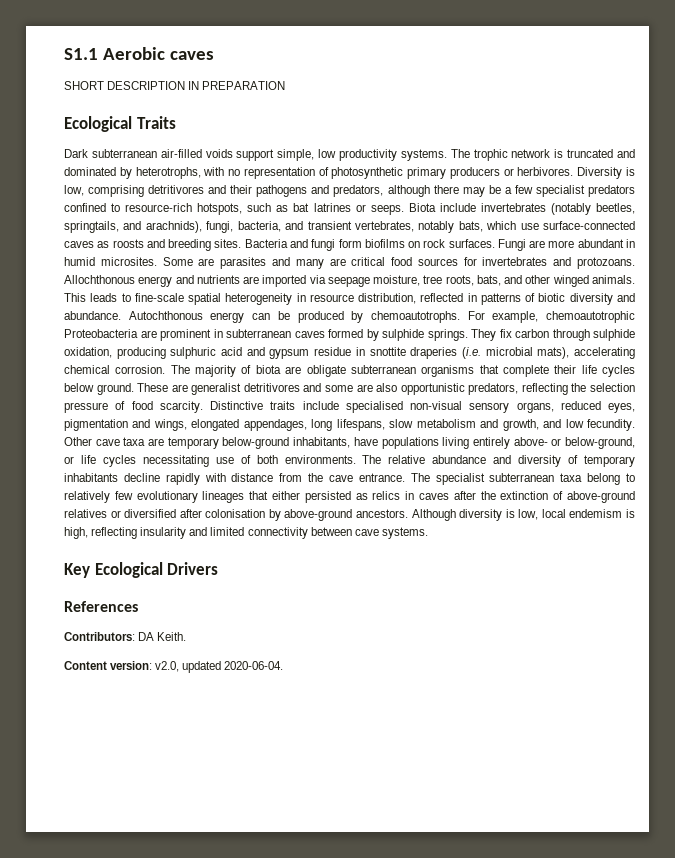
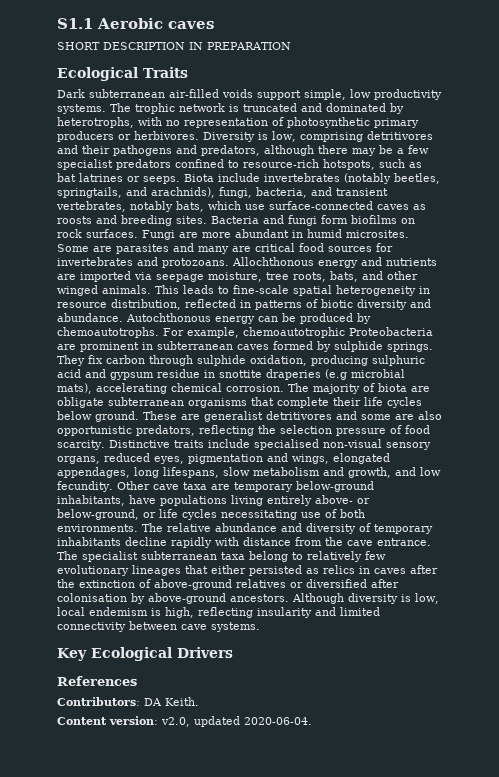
- They fix carbon through sulphide oxidation, producing sulphuric acid and gypsum residue in snottite draperies (i.e. microbial mats), accelerating chemical corrosion.
+ They fix carbon through sulphide oxidation, producing sulphuric acid and gypsum residue in snottite draperies (e.g microbial mats), accelerating chemical corrosion.

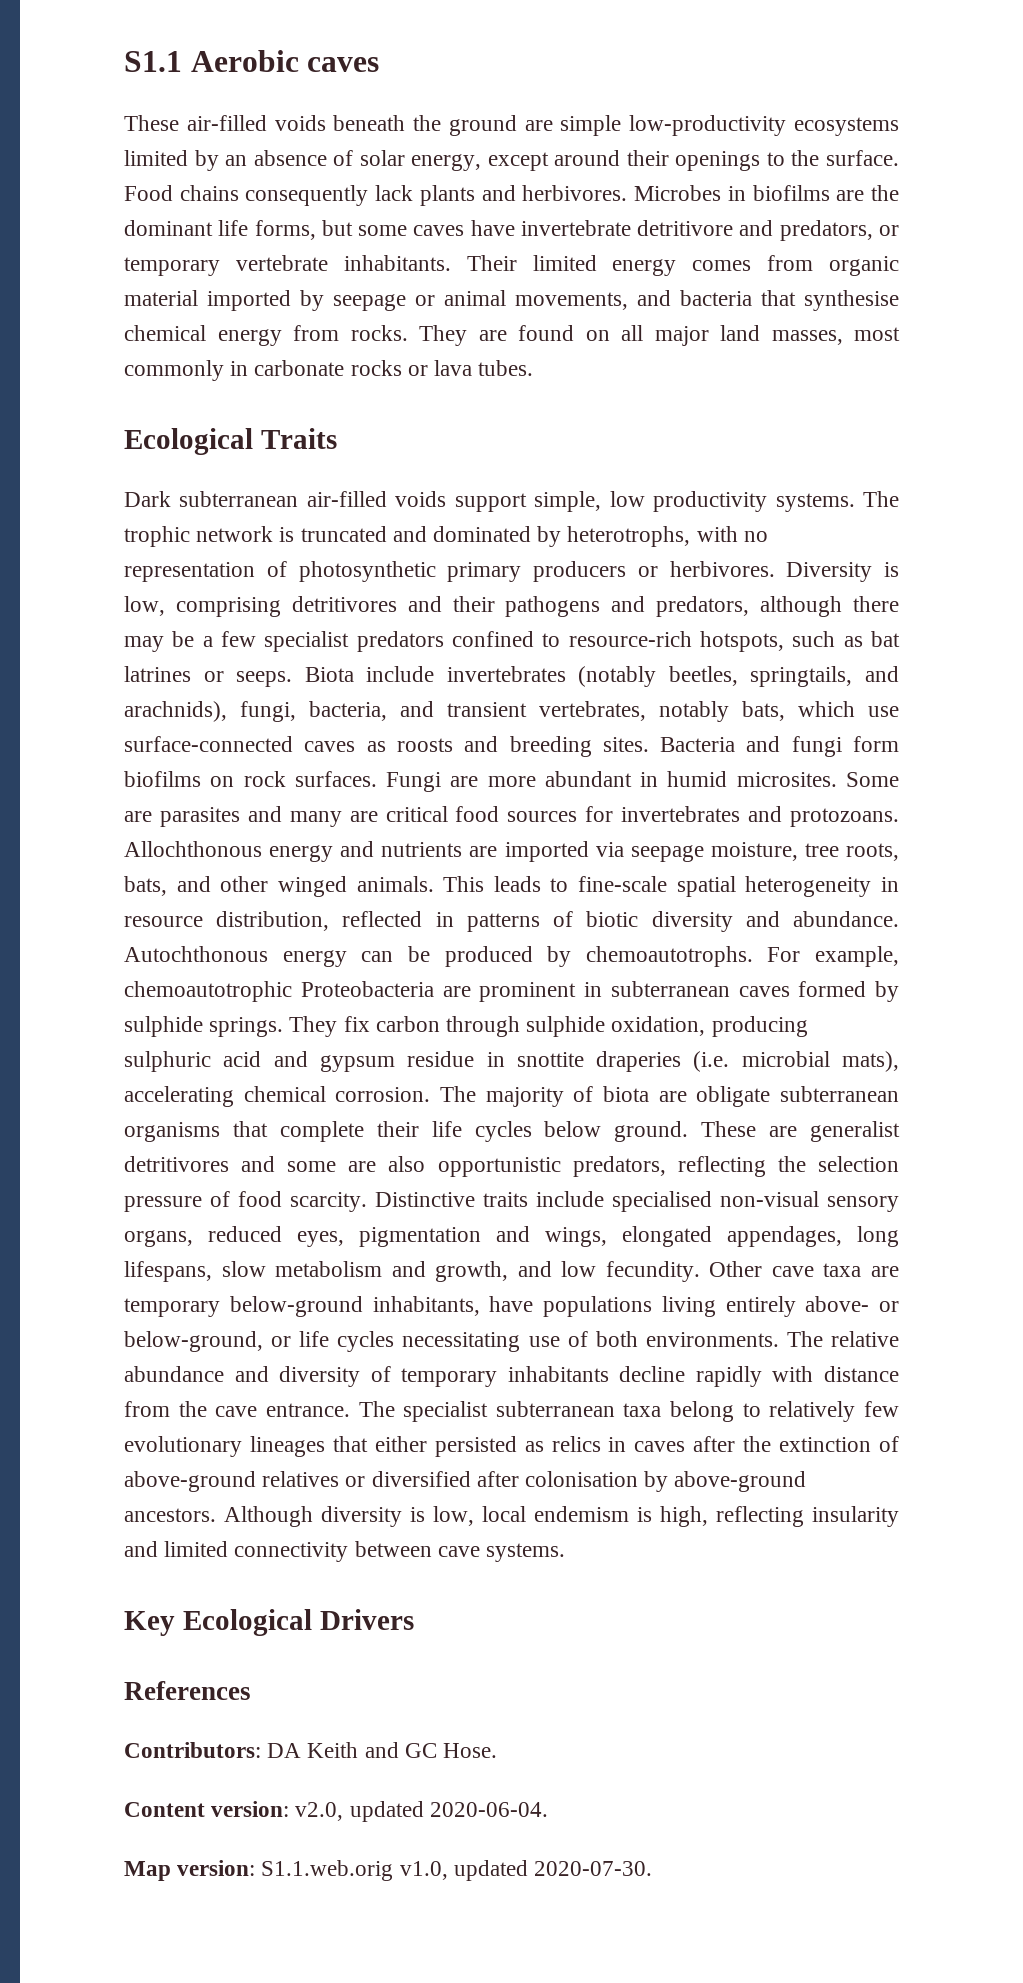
- SHORT DESCRIPTION IN PREPARATION
+ These air-filled voids beneath the ground are simple low-productivity ecosystems limited by an absence of solar energy, except around their openings to the surface. Food chains consequently lack plants and herbivores. Microbes in biofilms are the dominant life forms, but some caves have invertebrate detritivore and predators, or temporary vertebrate inhabitants. Their limited energy comes from organic material imported by seepage or animal movements, and bacteria that synthesise chemical energy from rocks. They are found on all major land masses, most commonly in carbonate rocks or lava tubes.
- They fix carbon through sulphide oxidation, producing sulphuric acid and gypsum residue in snottite draperies (e.g microbial mats), accelerating chemical corrosion.
+ They fix carbon through sulphide oxidation, producing sulphuric acid and gypsum residue in snottite draperies (i.e. microbial mats), accelerating chemical corrosion.
- Contributors: DA Keith.
+ Contributors: DA Keith and GC Hose.
+ Map version: S1.1.web.orig v1.0, updated 2020-07-30.

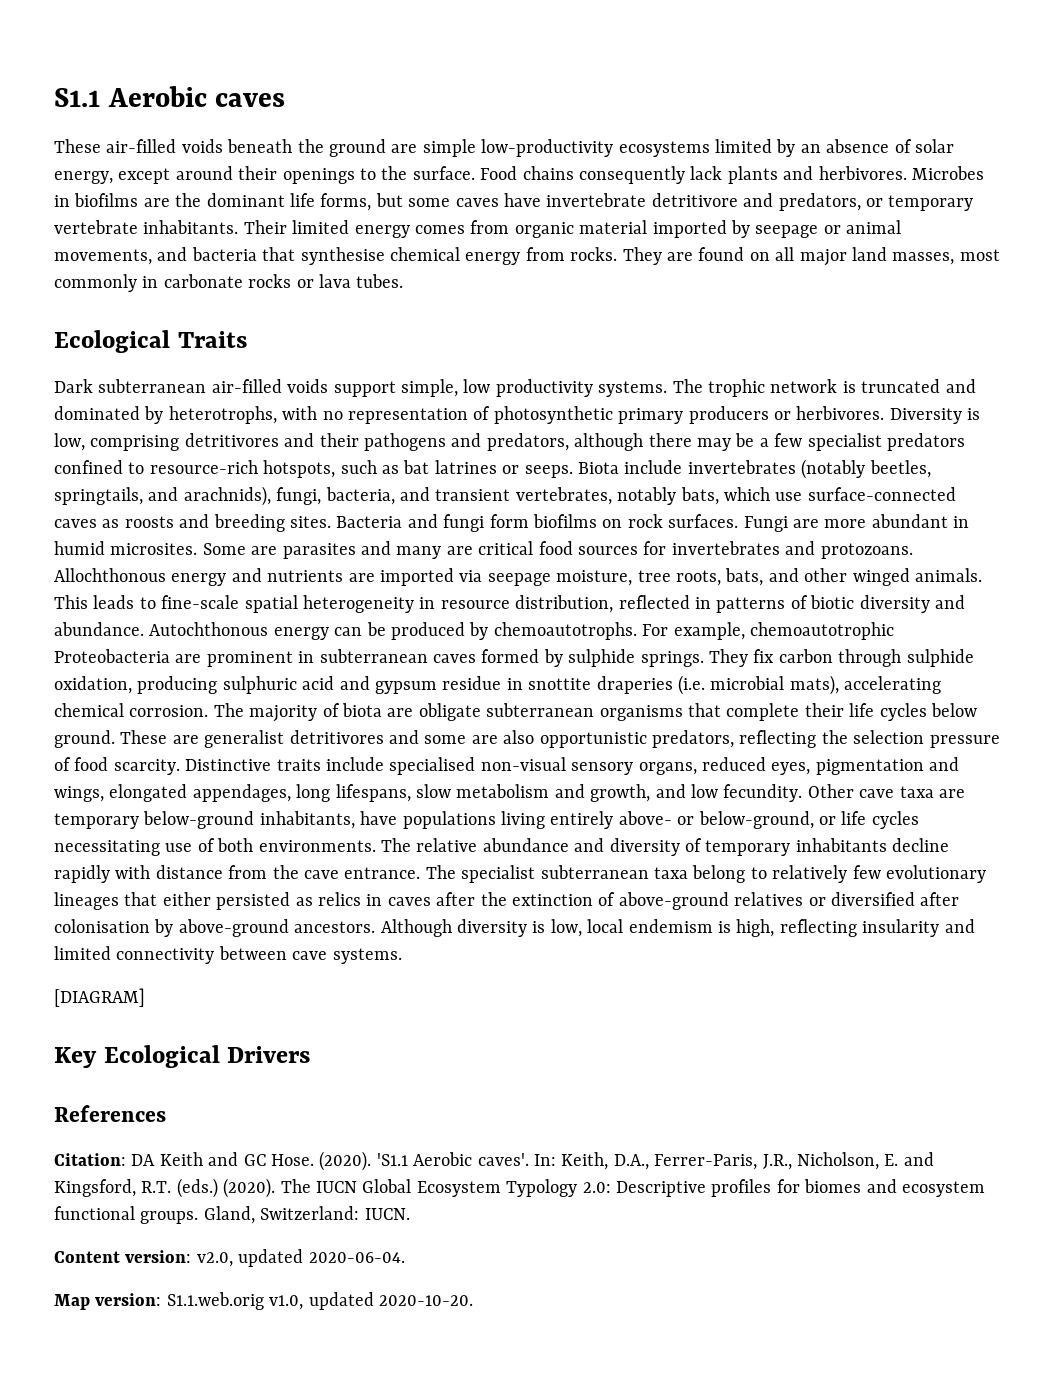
+ [DIAGRAM]
- Contributors: DA Keith and GC Hose.
+ Citation: DA Keith and GC Hose. (2020). 'S1.1 Aerobic caves'. In: Keith, D.A., Ferrer-Paris, J.R., Nicholson, E. and Kingsford, R.T. (eds.) (2020). The IUCN Global Ecosystem Typology 2.0: Descriptive profiles for biomes and ecosystem functional groups. Gland, Switzerland: IUCN.
- Map version: S1.1.web.orig v1.0, updated 2020-07-30.
+ Map version: S1.1.web.orig v1.0, updated 2020-10-20.

